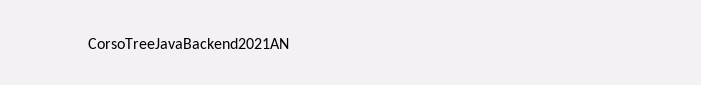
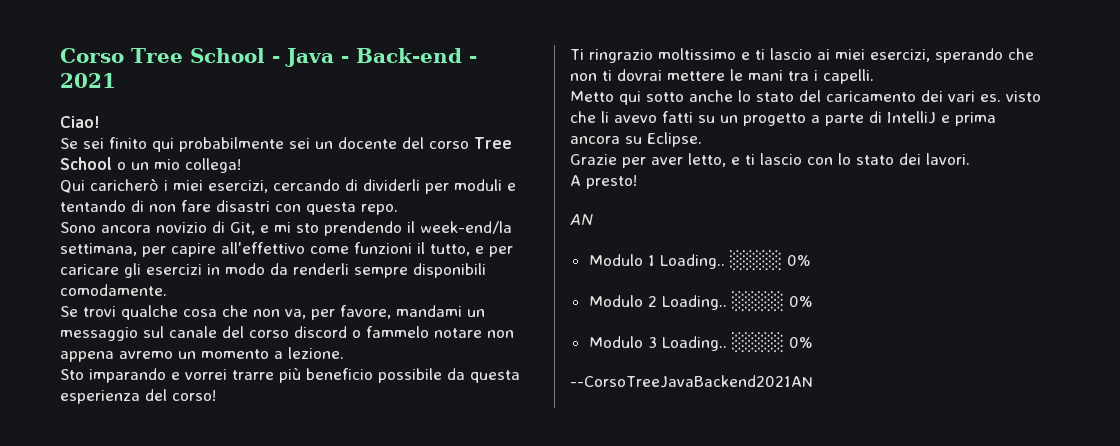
- CorsoTreeJavaBackend2021AN
+ Corso Tree School - Java - Back-end - 2021
+ Ciao!
+ Se sei finito qui probabilmente sei un docente del corso Tree School o un mio collega!
+ Qui caricherò i miei esercizi, cercando di dividerli per moduli e tentando di non fare disastri con questa repo.
+ Sono ancora novizio di Git, e mi sto prendendo il week-end/la settimana, per capire all'effettivo come funzioni il tutto, e per caricare gli esercizi in modo da renderli sempre disponibili comodamente.
+ Se trovi qualche cosa che non va, per favore, mandami un messaggio sul canale del corso discord o fammelo notare non appena avremo un momento a lezione.
+ Sto imparando e vorrei trarre più beneficio possibile da questa esperienza del corso!
+ Ti ringrazio moltissimo e ti lascio ai miei esercizi, sperando che non ti dovrai mettere le mani tra i capelli.
+ Metto qui sotto anche lo stato del caricamento dei vari es. visto che li avevo fatti su un progetto a parte di IntelliJ e prima ancora su Eclipse.
+ Grazie per aver letto, e ti lascio con lo stato dei lavori.
+ A presto!
+ AN
+ Modulo 1 Loading.. ░░░░ 0%
+ Modulo 2 Loading.. ░░░░ 0%
+ Modulo 3 Loading.. ░░░░ 0%
+ --CorsoTreeJavaBackend2021AN

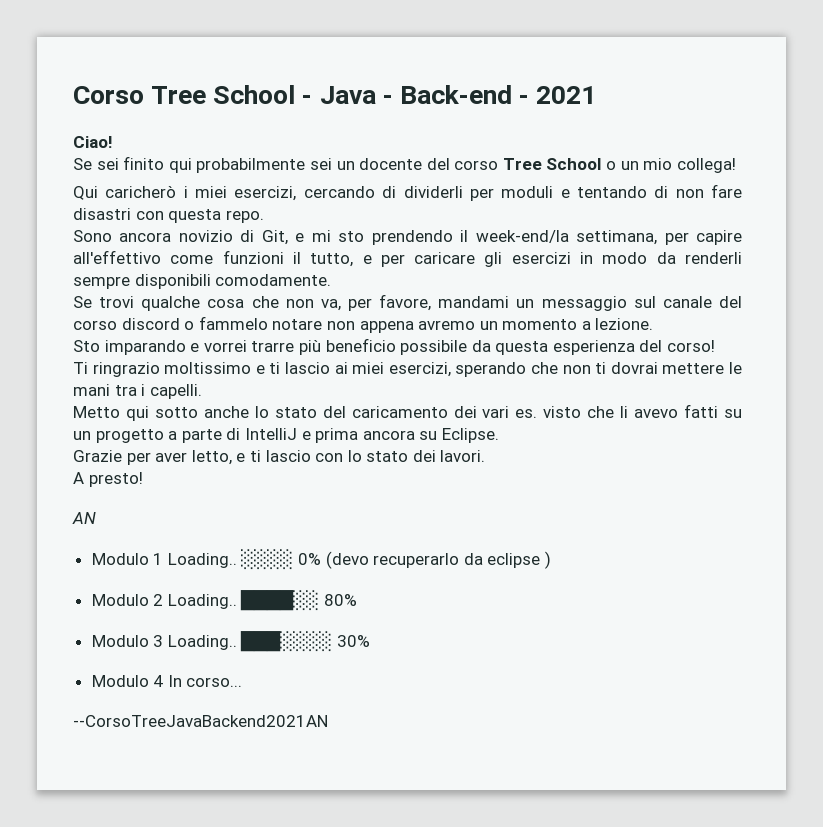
- Modulo 1 Loading.. ░░░░ 0%
+ Modulo 1 Loading.. ░░░░ 0% (devo recuperarlo da eclipse )
- Modulo 2 Loading.. ░░░░ 0%
+ Modulo 2 Loading.. ████░░ 80%
- Modulo 3 Loading.. ░░░░ 0%
+ Modulo 3 Loading.. ███░░░░ 30%
+ Modulo 4 In corso...

